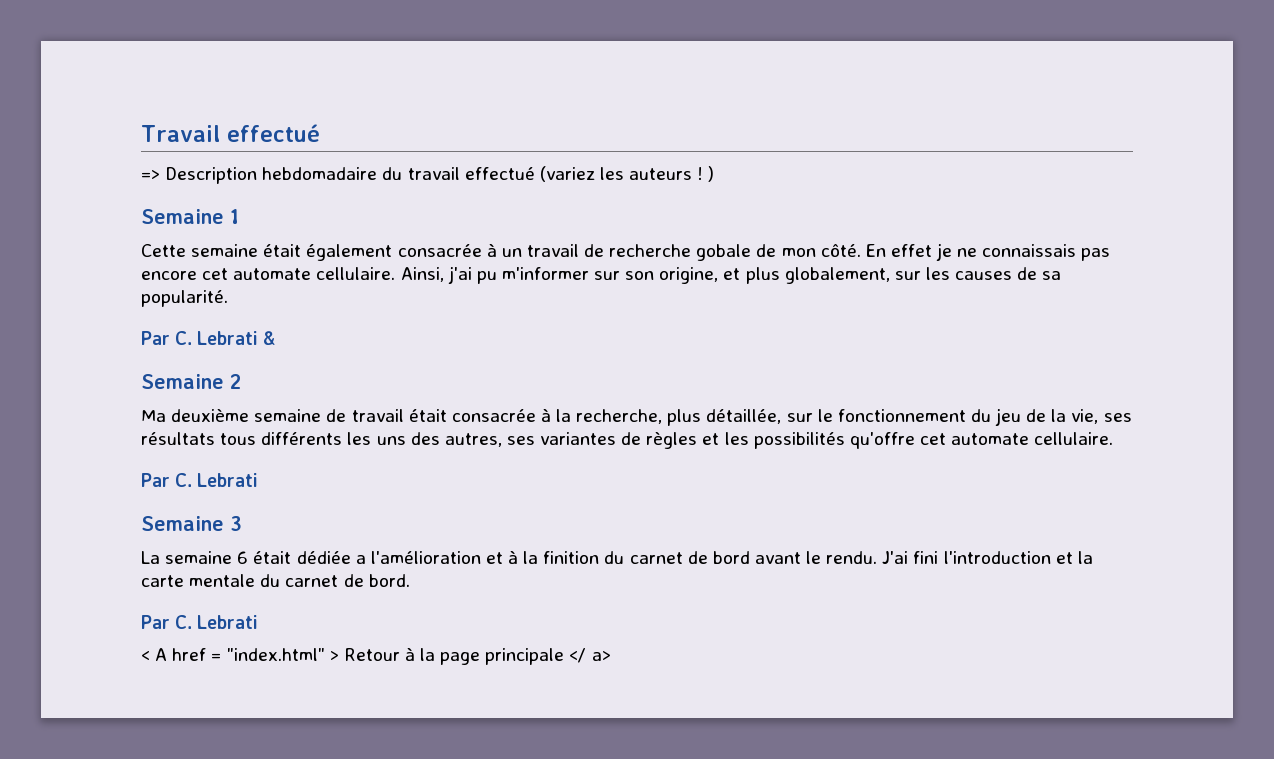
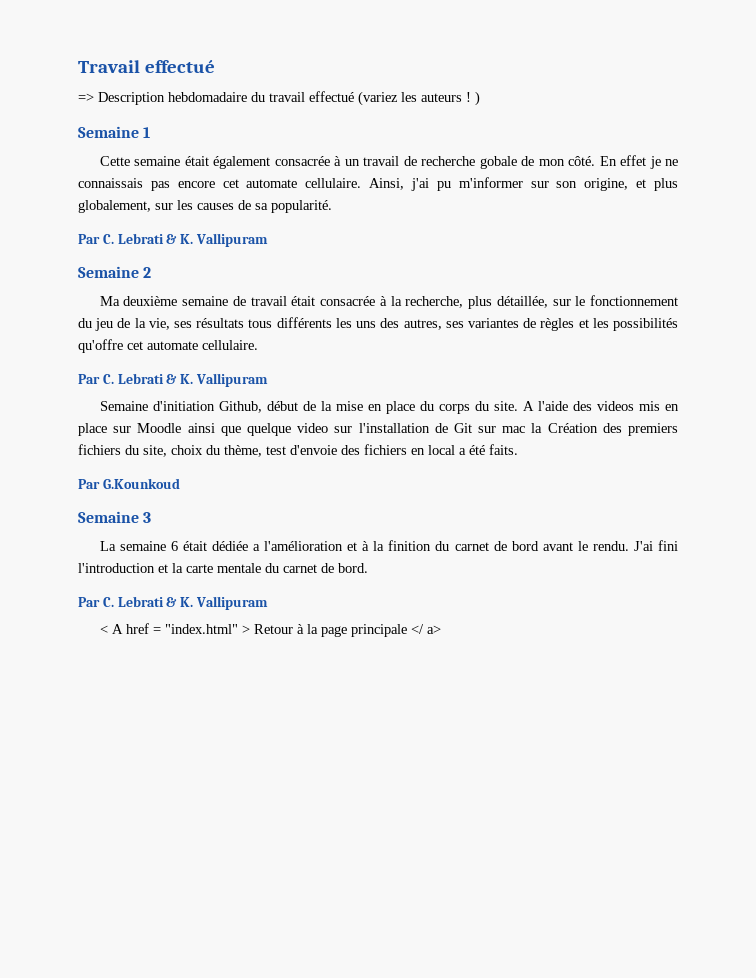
  Ainsi, j'ai pu m'informer sur son origine, et plus globalement, sur les causes de sa popularité.
- Par C. Lebrati &
+ Par C. Lebrati & K. Vallipuram
  Ma deuxième semaine de travail était consacrée à la recherche, plus détaillée, sur le fonctionnement du jeu de la vie, ses résultats tous différents les uns des autres, ses variantes de règles et les possibilités qu'offre cet automate cellulaire.
- Par C. Lebrati
+ Par C. Lebrati & K. Vallipuram
+ Semaine d'initiation Github, début de la mise en place du corps du site. A l'aide des videos mis en place sur Moodle ainsi que quelque video sur l'installation de Git sur mac la Création des premiers fichiers du site, choix du thème, test d'envoie des fichiers en local a été faits.
+ Par G.Kounkoud
  J'ai fini l'introduction et la carte mentale du carnet de bord.
- Par C. Lebrati
+ Par C. Lebrati & K. Vallipuram

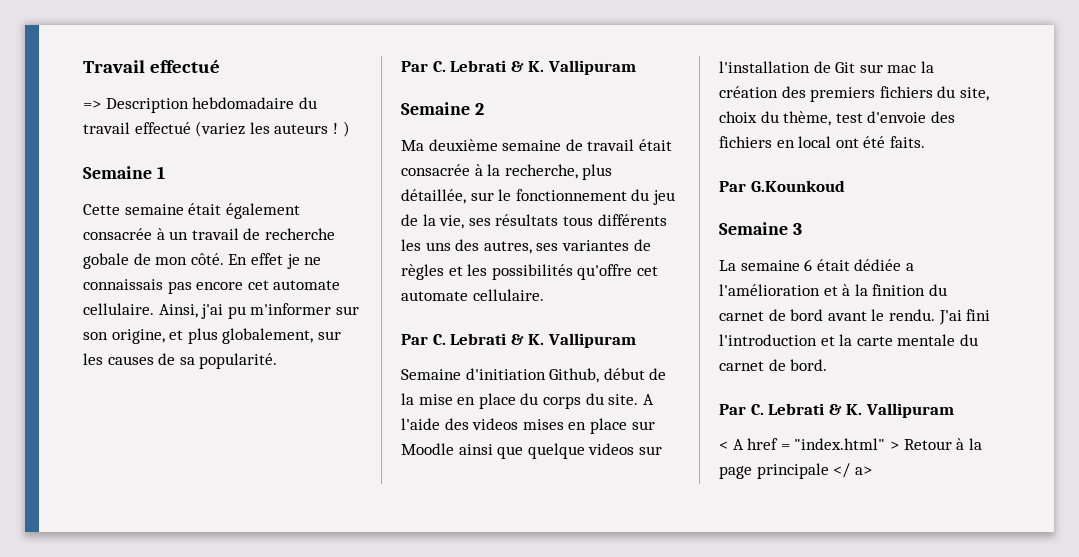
- A l'aide des videos mis en place sur Moodle ainsi que quelque video sur l'installation de Git sur mac la Création des premiers fichiers du site, choix du thème, test d'envoie des fichiers en local a été faits.
+ A l'aide des videos mises en place sur Moodle ainsi que quelque videos sur l'installation de Git sur mac la création des premiers fichiers du site, choix du thème, test d'envoie des fichiers en local ont été faits.

